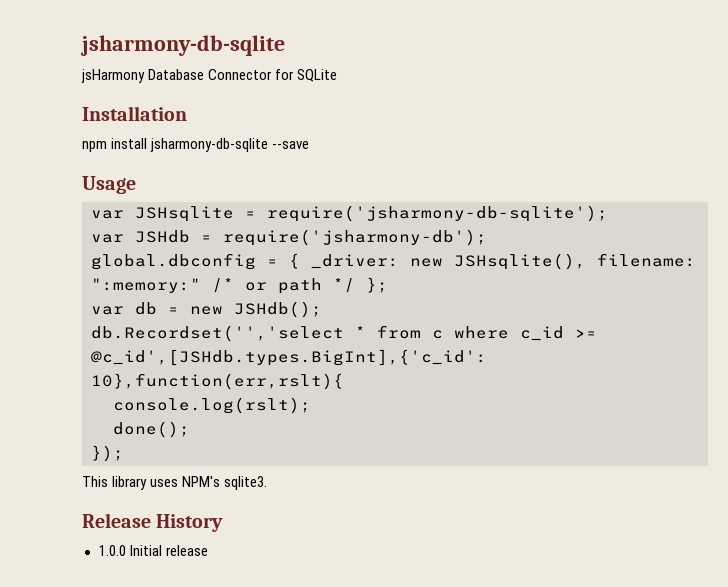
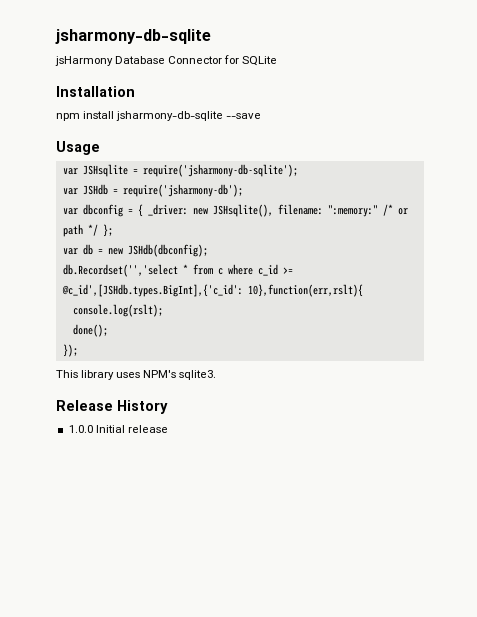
- global.dbconfig = { _driver: new JSHsqlite(), filename: ":memory:" /* or path */ };
+ var dbconfig = { _driver: new JSHsqlite(), filename: ":memory:" /* or path */ };
- var db = new JSHdb();
+ var db = new JSHdb(dbconfig);

